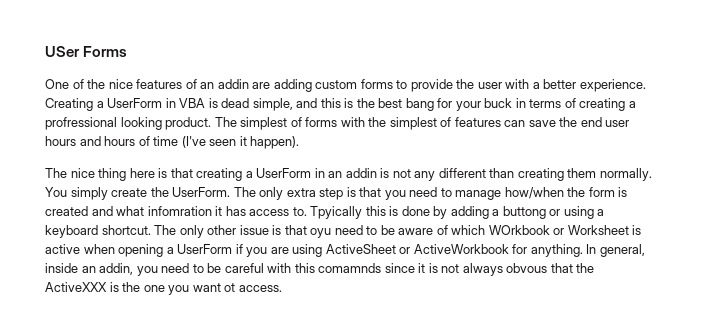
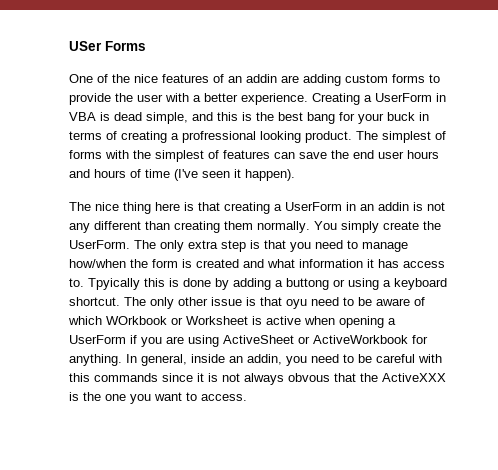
- The only extra step is that you need to manage how/when the form is created and what infomration it has access to.
+ The only extra step is that you need to manage how/when the form is created and what information it has access to.
- In general, inside an addin, you need to be careful with this comamnds since it is not always obvous that the ActiveXXX is the one you want ot access.
+ In general, inside an addin, you need to be careful with this commands since it is not always obvous that the ActiveXXX is the one you want to access.

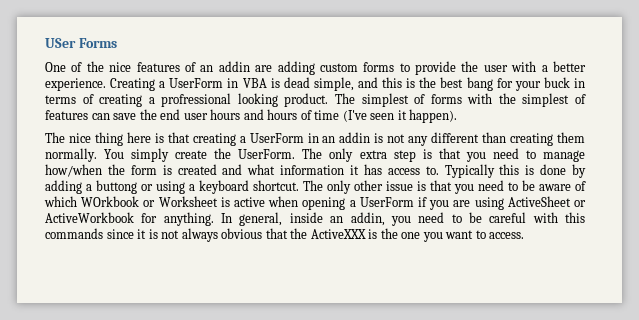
- Tpyically this is done by adding a buttong or using a keyboard shortcut.
+ Typically this is done by adding a buttong or using a keyboard shortcut.
- The only other issue is that oyu need to be aware of which WOrkbook or Worksheet is active when opening a UserForm if you are using ActiveSheet or ActiveWorkbook for anything.
+ The only other issue is that you need to be aware of which WOrkbook or Worksheet is active when opening a UserForm if you are using ActiveSheet or ActiveWorkbook for anything.
- In general, inside an addin, you need to be careful with this commands since it is not always obvous that the ActiveXXX is the one you want to access.
+ In general, inside an addin, you need to be careful with this commands since it is not always obvious that the ActiveXXX is the one you want to access.

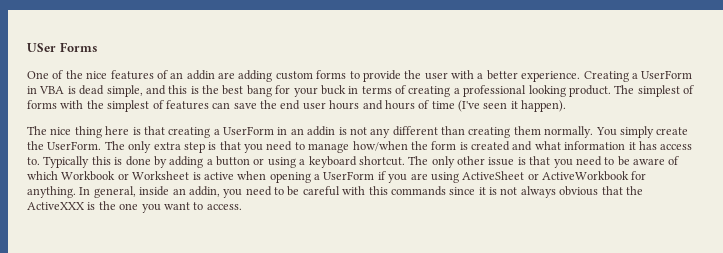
- Creating a UserForm in VBA is dead simple, and this is the best bang for your buck in terms of creating a profressional looking product.
+ Creating a UserForm in VBA is dead simple, and this is the best bang for your buck in terms of creating a professional looking product.
- Typically this is done by adding a buttong or using a keyboard shortcut.
+ Typically this is done by adding a button or using a keyboard shortcut.
- The only other issue is that you need to be aware of which WOrkbook or Worksheet is active when opening a UserForm if you are using ActiveSheet or ActiveWorkbook for anything.
+ The only other issue is that you need to be aware of which Workbook or Worksheet is active when opening a UserForm if you are using ActiveSheet or ActiveWorkbook for anything.

